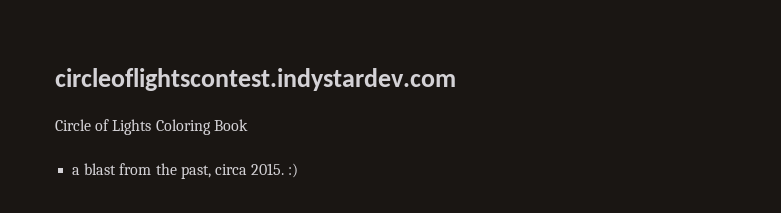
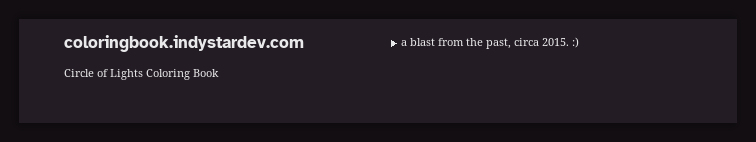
- circleoflightscontest.indystardev.com
+ coloringbook.indystardev.com

